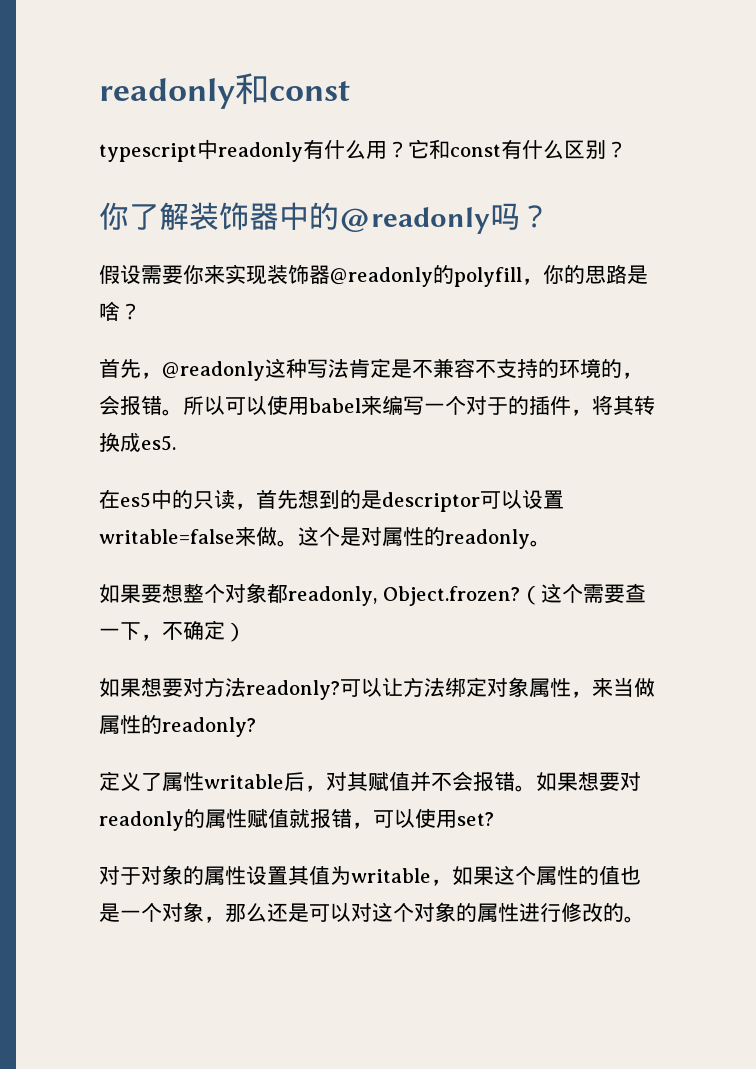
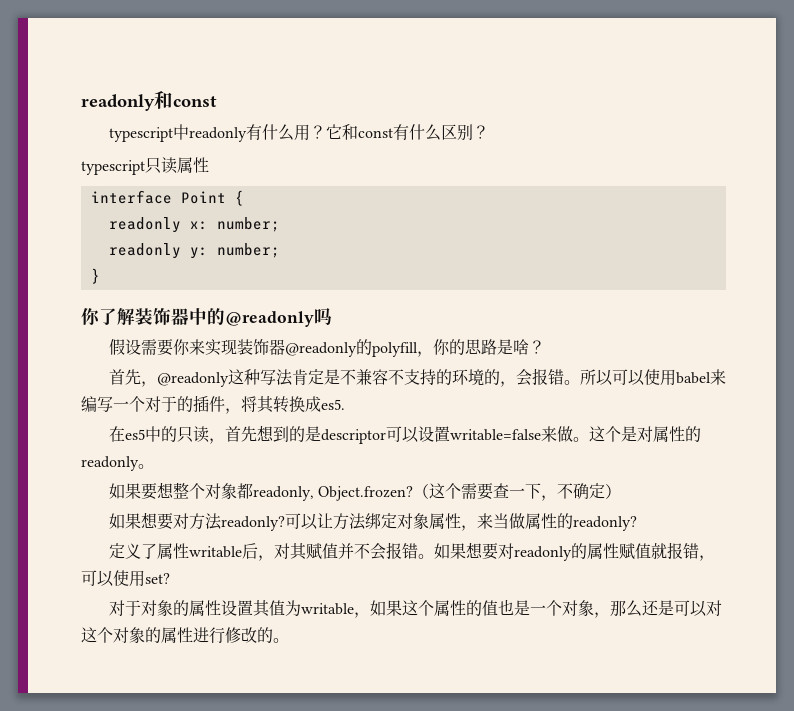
+ typescript只读属性
+ interface Point {
+ readonly x: number;
+ readonly y: number;
+ }
- 你了解装饰器中的@readonly吗？
+ 你了解装饰器中的@readonly吗

